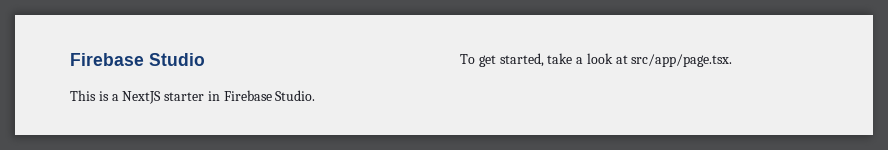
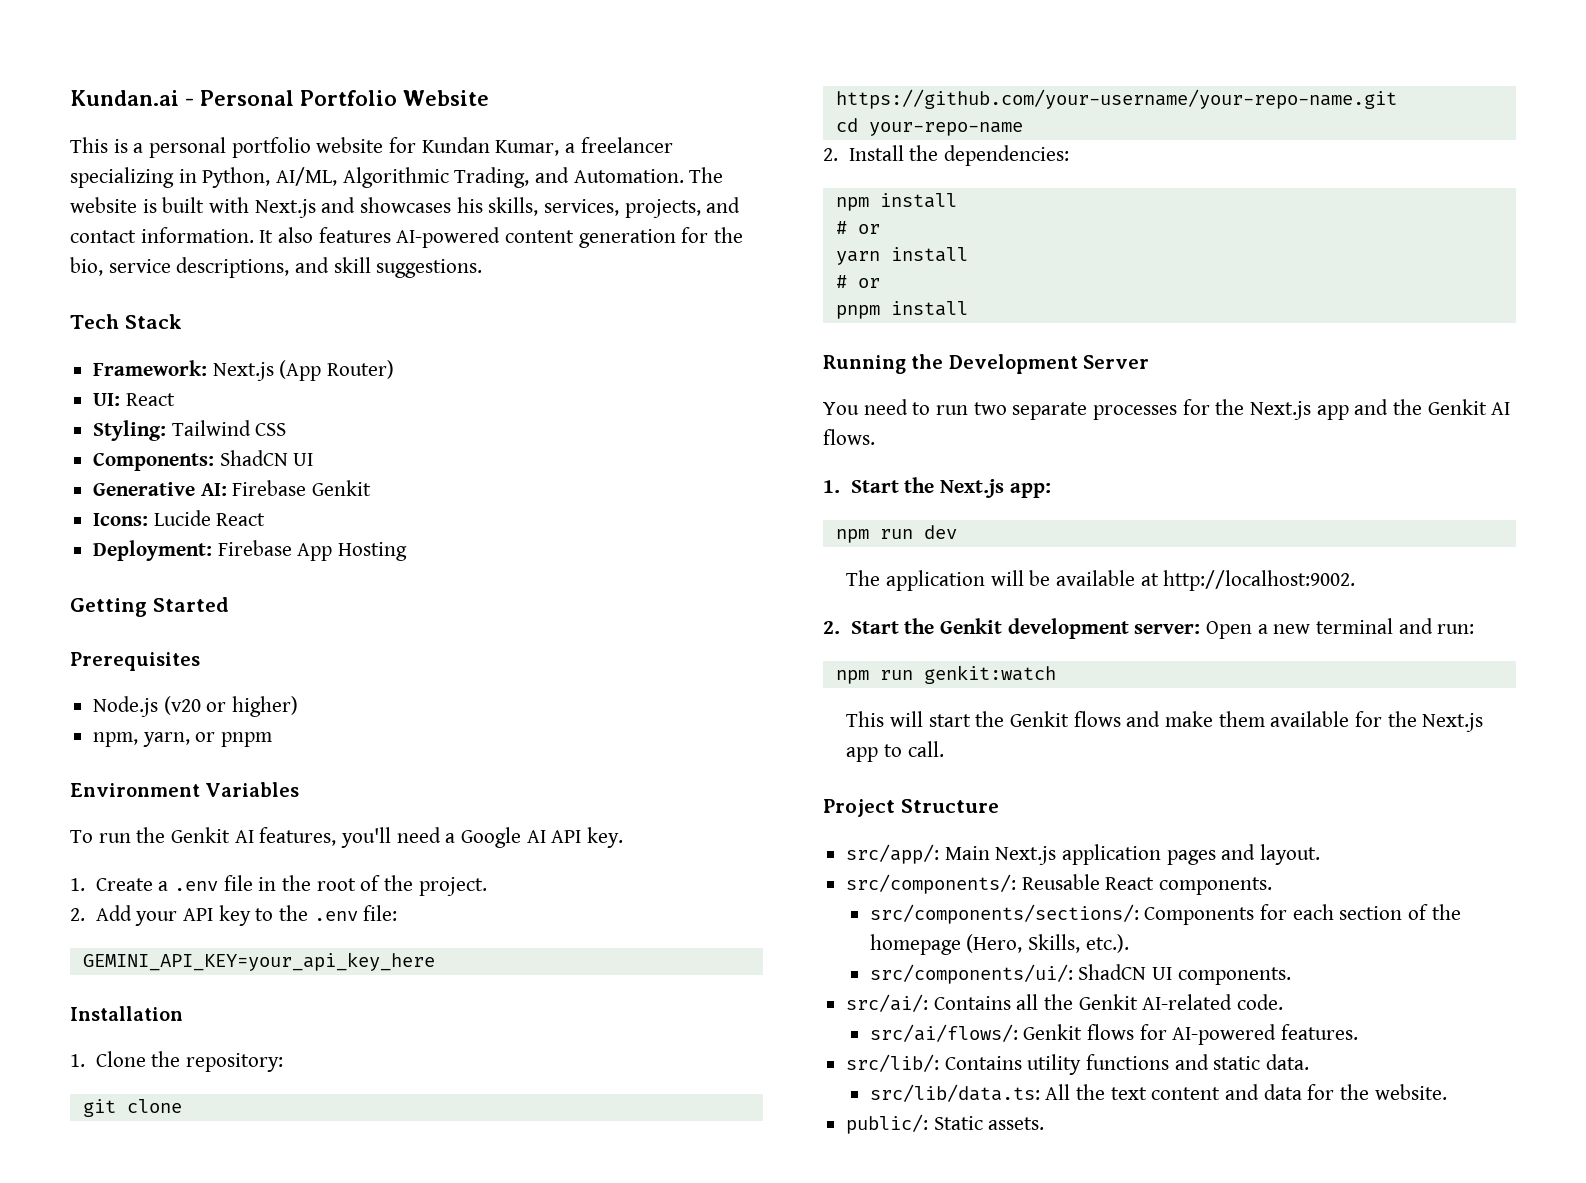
- Firebase Studio
- This is a NextJS starter in Firebase Studio.
- To get started, take a look at src/app/page.tsx.
+ Kundan.ai - Personal Portfolio Website
+ This is a personal portfolio website for Kundan Kumar, a freelancer specializing in Python, AI/ML, Algorithmic Trading, and Automation. The website is built with Next.js and showcases his skills, services, projects, and contact information. It also features AI-powered content generation for the bio, service descriptions, and skill suggestions.
+ Tech Stack
+ Framework: Next.js (App Router)
+ UI: React
+ Styling: Tailwind CSS
+ Components: ShadCN UI
+ Generative AI: Firebase Genkit
+ Icons: Lucide React
+ Deployment: Firebase App Hosting
+ Getting Started
+ Prerequisites
+ Node.js (v20 or higher)
+ npm, yarn, or pnpm
+ Environment Variables
+ To run the Genkit AI features, you'll need a Google AI API key.
+ 1. Create a .env file in the root of the project.
+ 2. Add your API key to the .env file:
+ GEMINI_API_KEY=your_api_key_here
+ Installation
+ 1. Clone the repository:
+ git clone https://github.com/your-username/your-repo-name.git
+ cd your-repo-name
+ 2. Install the dependencies:
+ npm install
+ # or
+ yarn install
+ # or
+ pnpm install
+ Running the Development Server
+ You need to run two separate processes for the Next.js app and the Genkit AI flows.
+ 1. Start the Next.js app:
+ npm run dev
+ The application will be available at http://localhost:9002.
+ 2. Start the Genkit development server: Open a new terminal and run:
+ npm run genkit:watch
+ This will start the Genkit flows and make them available for the Next.js app to call.
+ Project Structure
+ src/app/: Main Next.js application pages and layout.
+ src/components/: Reusable React components.
+ src/components/sections/: Components for each section of the homepage (Hero, Skills, etc.).
+ src/components/ui/: ShadCN UI components.
+ src/ai/: Contains all the Genkit AI-related code.
+ src/ai/flows/: Genkit flows for AI-powered features.
+ src/lib/: Contains utility functions and static data.
+ src/lib/data.ts: All the text content and data for the website.
+ public/: Static assets.

